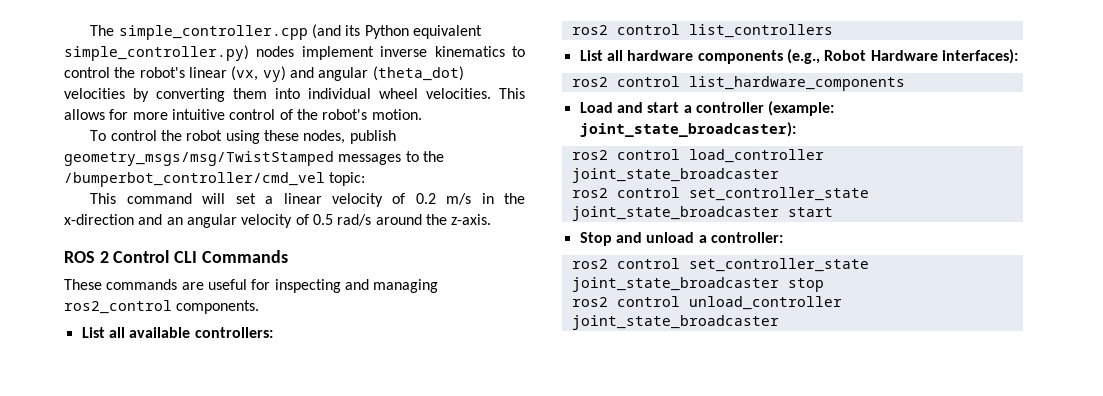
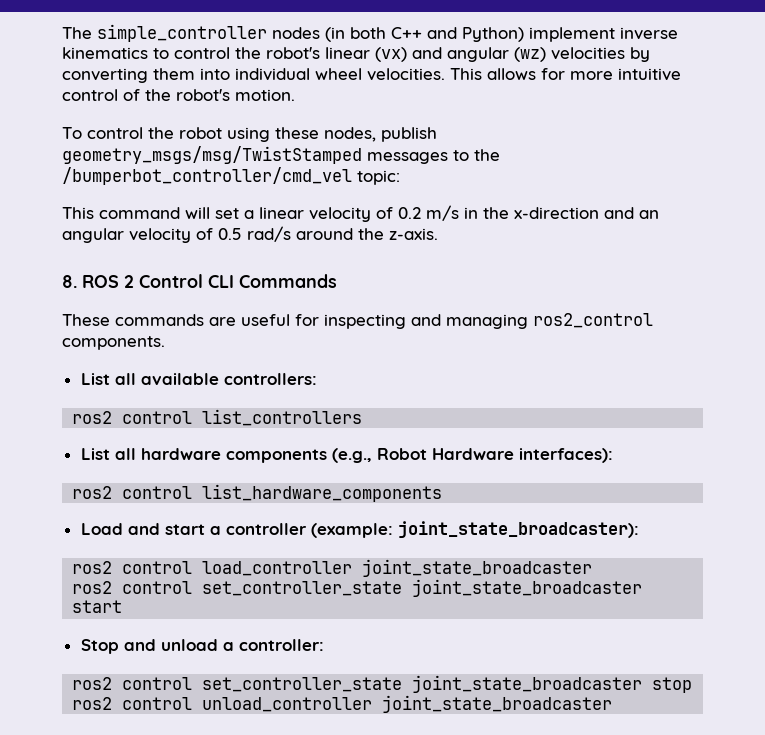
- The simple_controller.cpp (and its Python equivalent simple_controller.py) nodes implement inverse kinematics to control the robot's linear (vx, vy) and angular (theta_dot) velocities by converting them into individual wheel velocities.
+ The simple_controller nodes (in both C++ and Python) implement inverse kinematics to control the robot's linear (vx) and angular (wz) velocities by converting them into individual wheel velocities.
- ROS 2 Control CLI Commands
+ 8. ROS 2 Control CLI Commands

